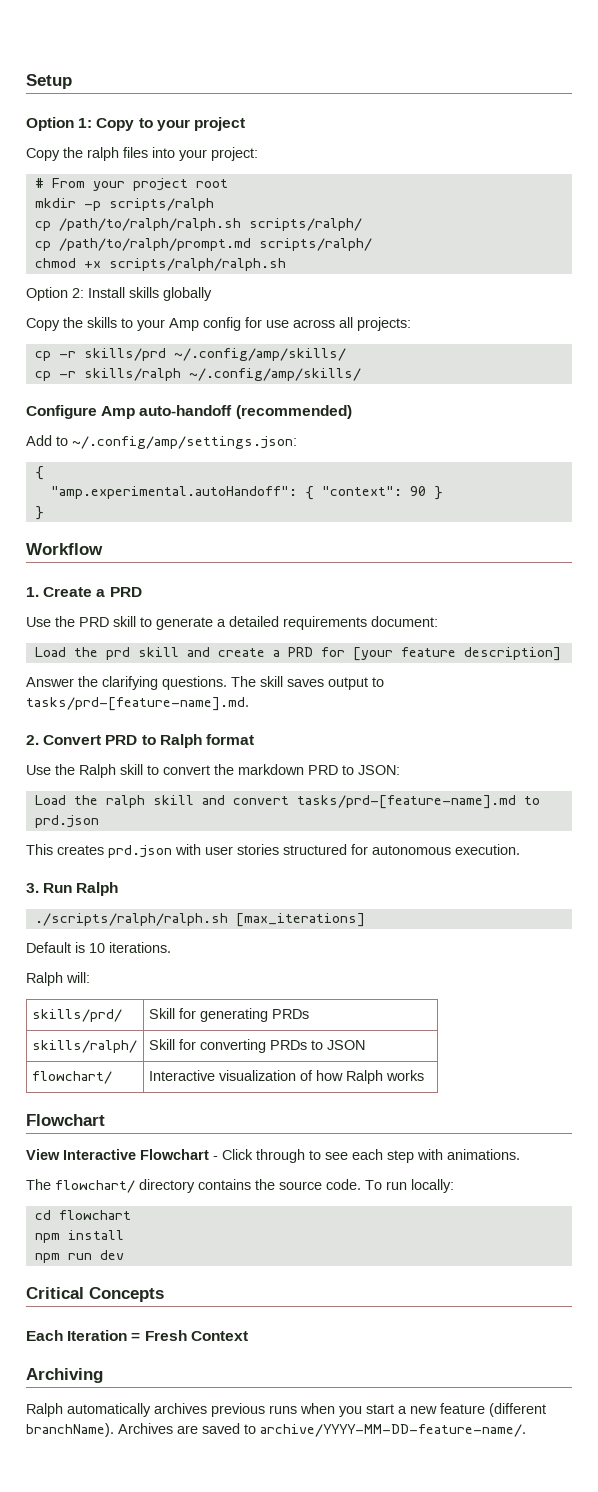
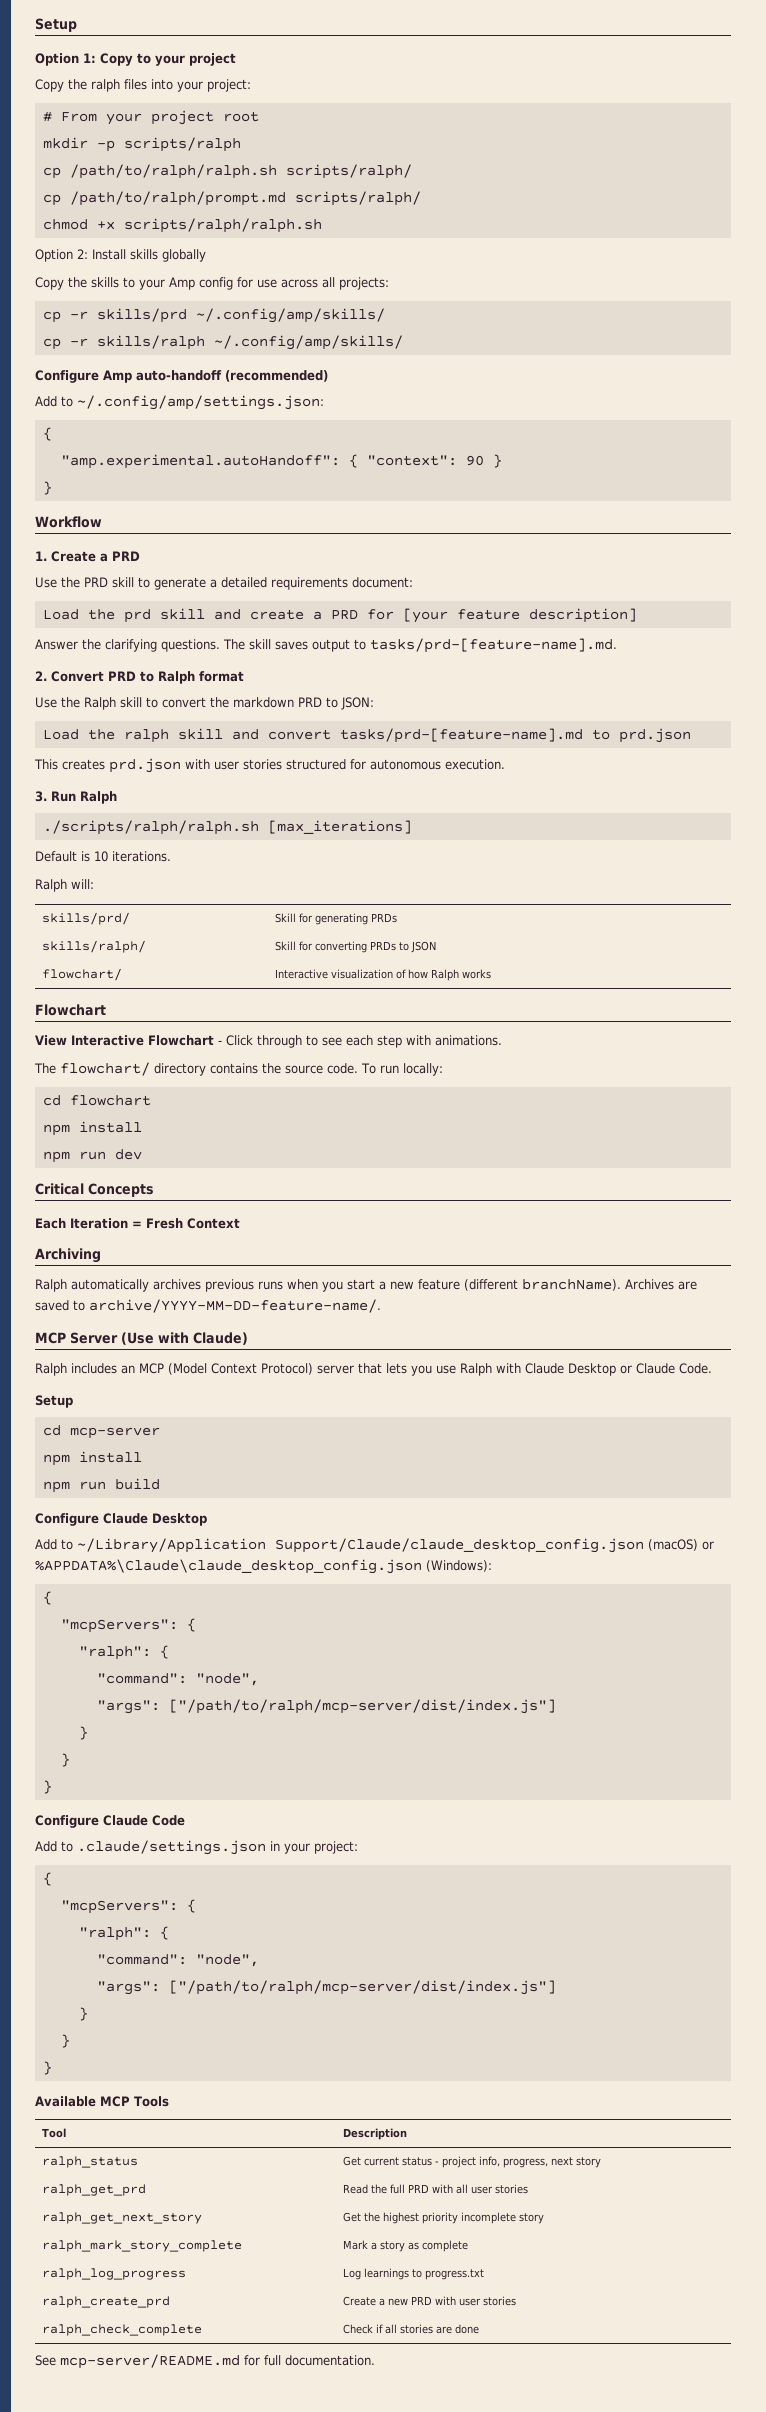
+ MCP Server (Use with Claude)
+ Ralph includes an MCP (Model Context Protocol) server that lets you use Ralph with Claude Desktop or Claude Code.
+ Setup
+ cd mcp-server
+ npm install
+ npm run build
+ Configure Claude Desktop
+ Add to ~/Library/Application Support/Claude/claude_desktop_config.json (macOS) or %APPDATA%\Claude\claude_desktop_config.json (Windows):
+ {
+ "mcpServers": {
+ "ralph": {
+ "command": "node",
+ "args": ["/path/to/ralph/mcp-server/dist/index.js"]
+ }
+ }
+ }
+ Configure Claude Code
+ Add to .claude/settings.json in your project:
+ {
+ "mcpServers": {
+ "ralph": {
+ "command": "node",
+ "args": ["/path/to/ralph/mcp-server/dist/index.js"]
+ }
+ }
+ }
+ Available MCP Tools
+ Tool | Description
+ ralph_status | Get current status - project info, progress, next story
+ ralph_get_prd | Read the full PRD with all user stories
+ ralph_get_next_story | Get the highest priority incomplete story
+ ralph_mark_story_complete | Mark a story as complete
+ ralph_log_progress | Log learnings to progress.txt
+ ralph_create_prd | Create a new PRD with user stories
+ ralph_check_complete | Check if all stories are done
+ See mcp-server/README.md for full documentation.

